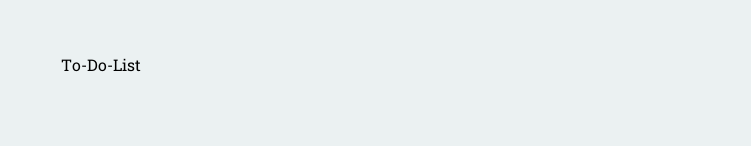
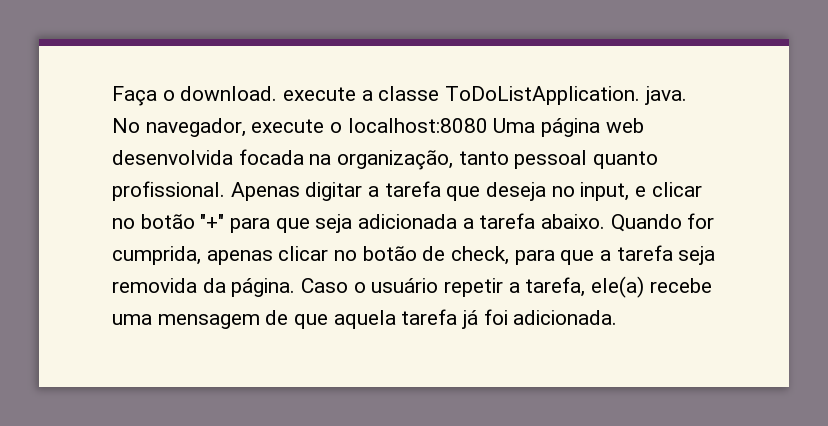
- To-Do-List
+ Faça o download. execute a classe ToDoListApplication. java. No navegador, execute o localhost:8080 Uma página web desenvolvida focada na organização, tanto pessoal quanto profissional. Apenas digitar a tarefa que deseja no input, e clicar no botão "+" para que seja adicionada a tarefa abaixo. Quando for cumprida, apenas clicar no botão de check, para que a tarefa seja removida da página. Caso o usuário repetir a tarefa, ele(a) recebe uma mensagem de que aquela tarefa já foi adicionada.

